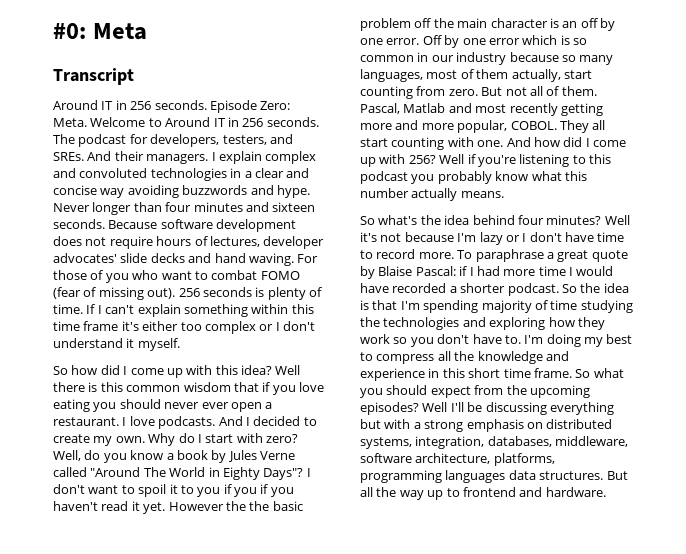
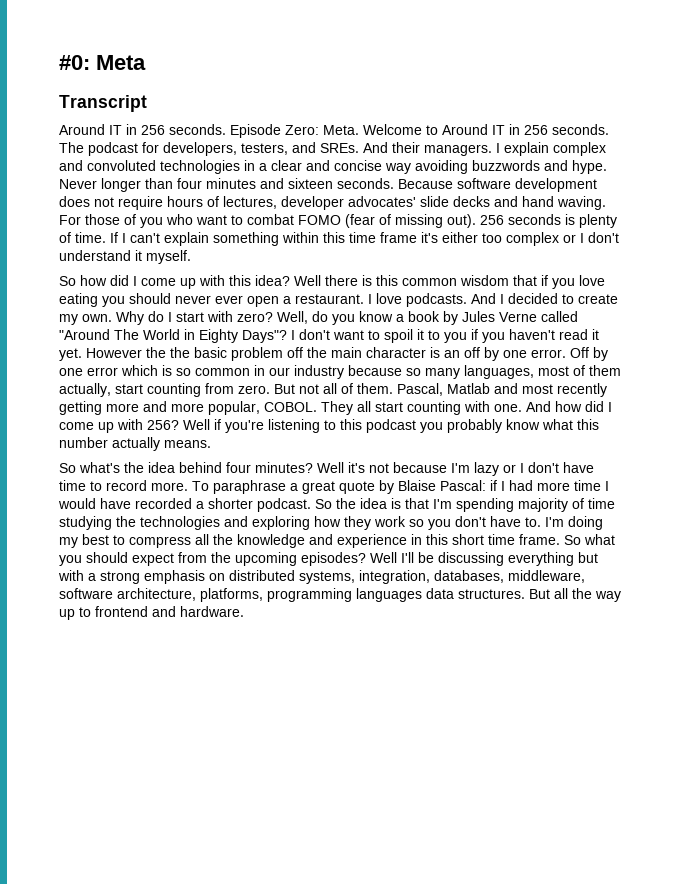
- I don't want to spoil it to you if you if you haven't read it yet.
+ I don't want to spoil it to you if you haven't read it yet.

